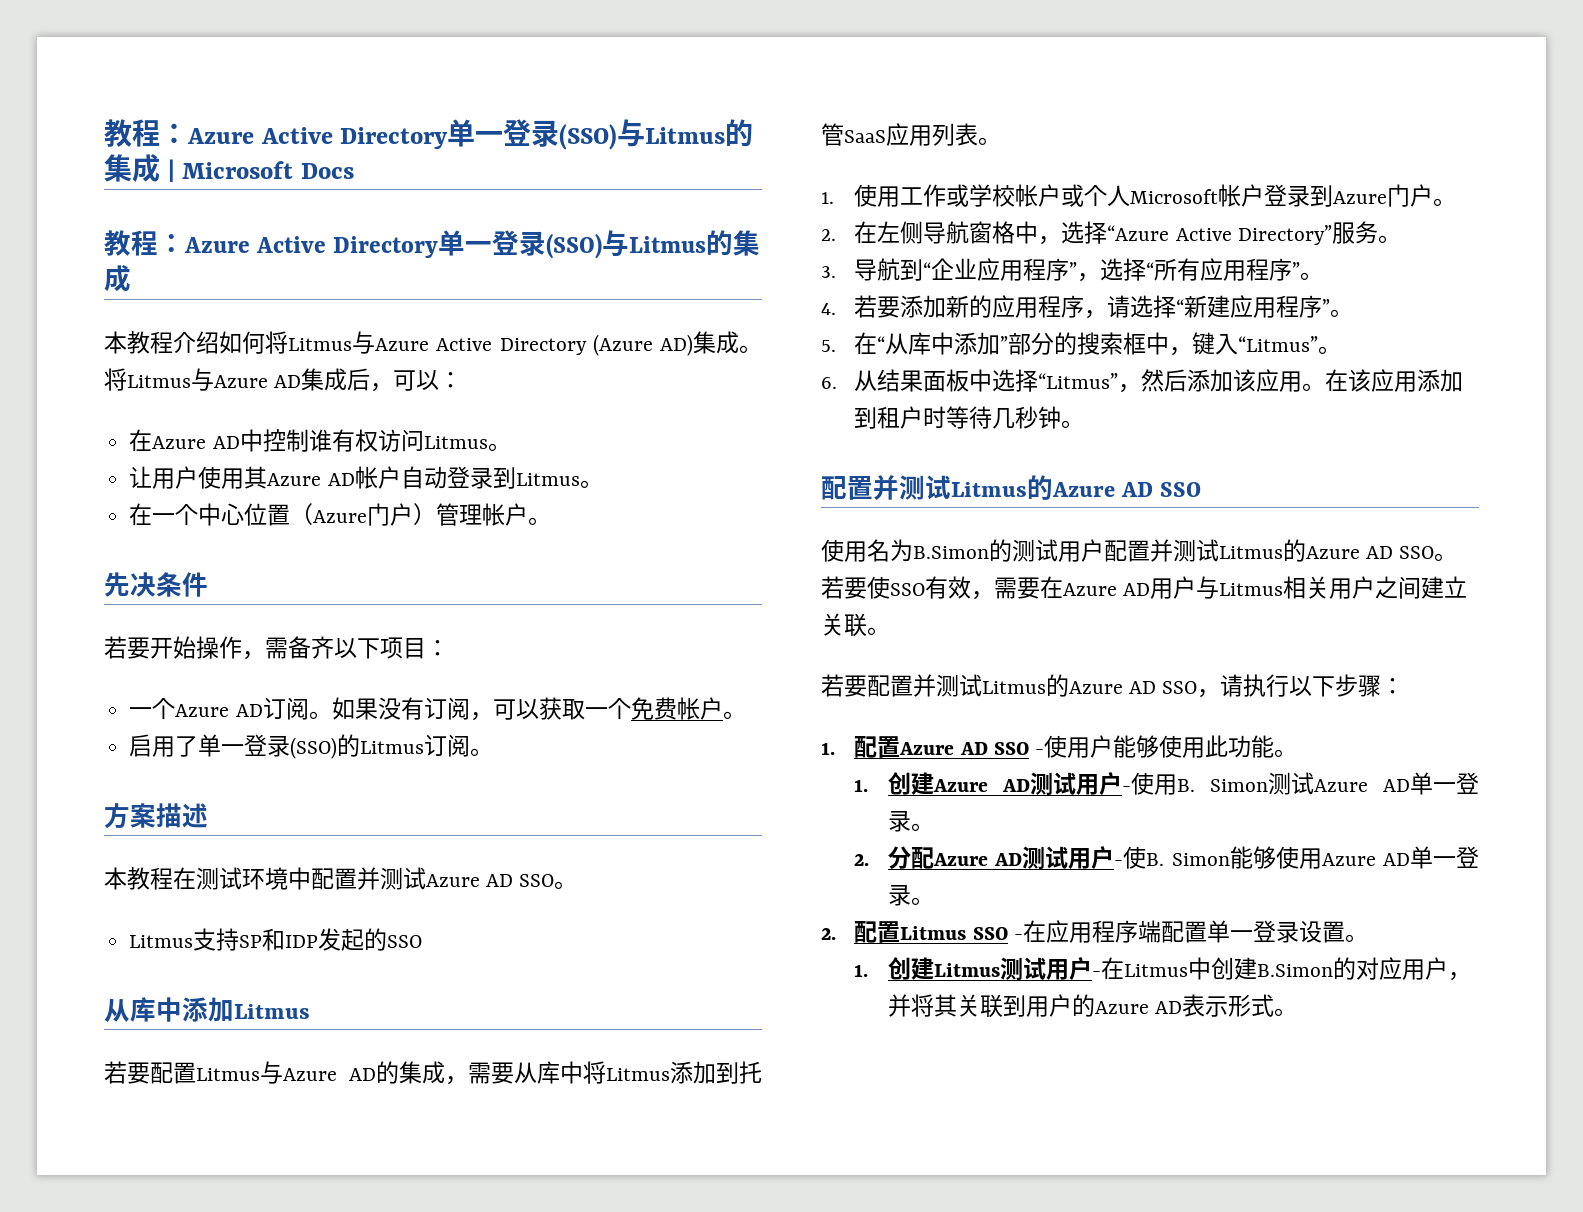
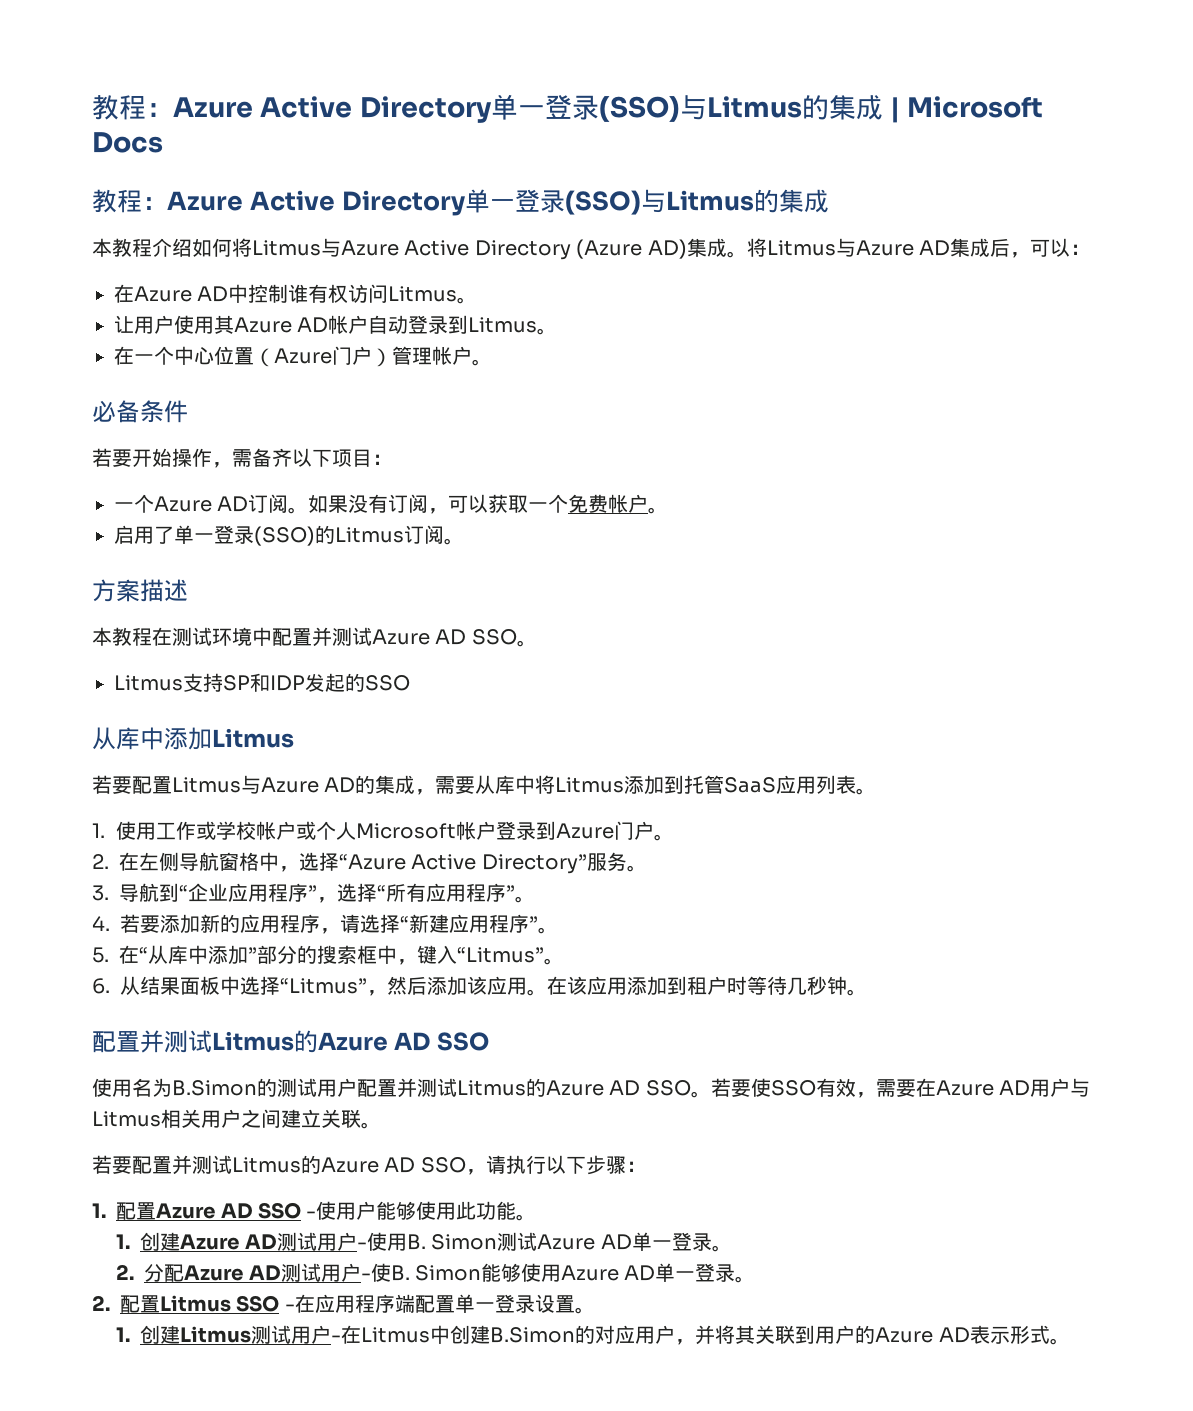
- 先决条件
+ 必备条件

